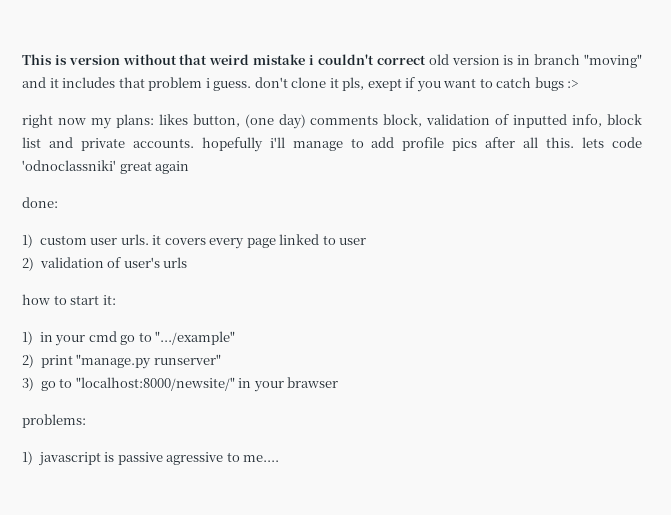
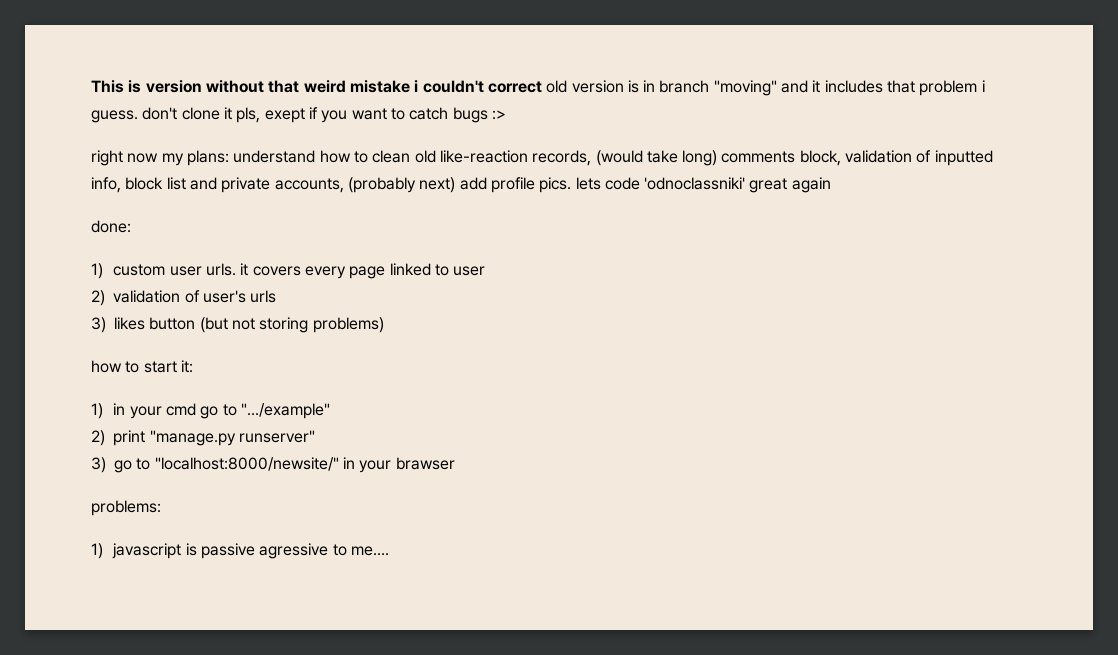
- right now my plans: likes button, (one day) comments block, validation of inputted info, block list and private accounts. hopefully i'll manage to add profile pics after all this. lets code 'odnoclassniki' great again
+ right now my plans: understand how to clean old like-reaction records, (would take long) comments block, validation of inputted info, block list and private accounts, (probably next) add profile pics. lets code 'odnoclassniki' great again
+ 3) likes button (but not storing problems)

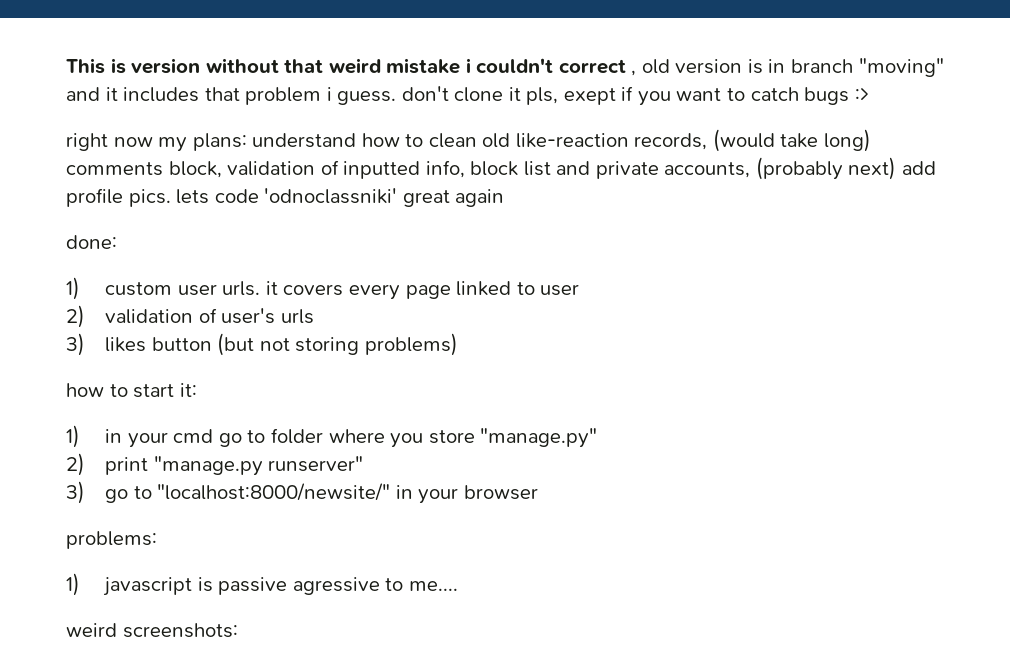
- This is version without that weird mistake i couldn't correct old version is in branch "moving" and it includes that problem i guess. don't clone it pls, exept if you want to catch bugs :>
+ This is version without that weird mistake i couldn't correct , old version is in branch "moving" and it includes that problem i guess. don't clone it pls, exept if you want to catch bugs :>
- 1) in your cmd go to ".../example"
+ 1) in your cmd go to folder where you store "manage.py"
- 3) go to "localhost:8000/newsite/" in your brawser
+ 3) go to "localhost:8000/newsite/" in your browser
+ weird screenshots:

